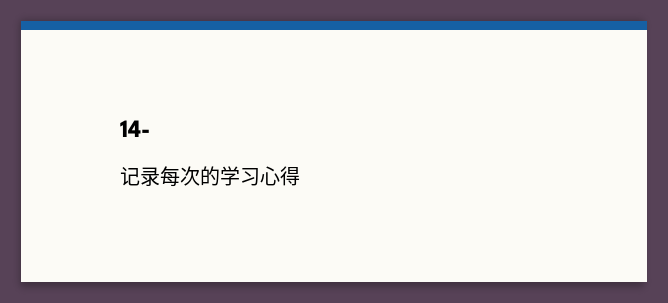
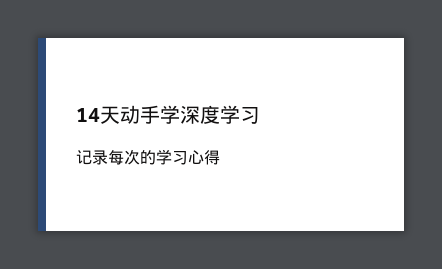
- 14-
+ 14天动手学深度学习

